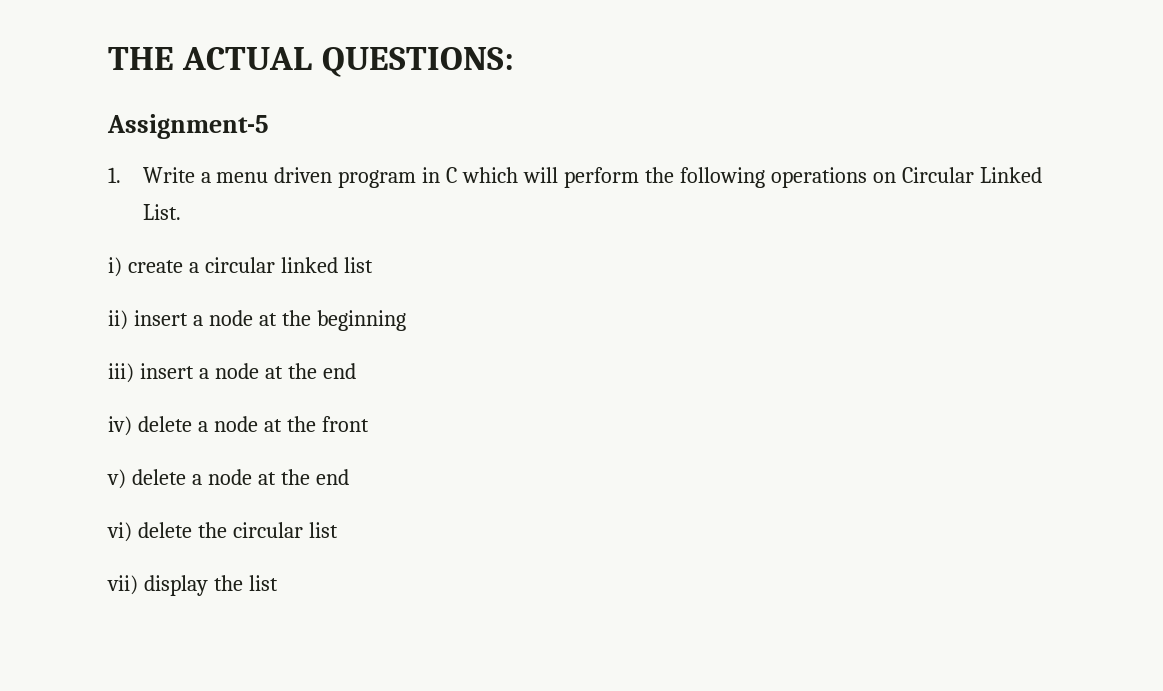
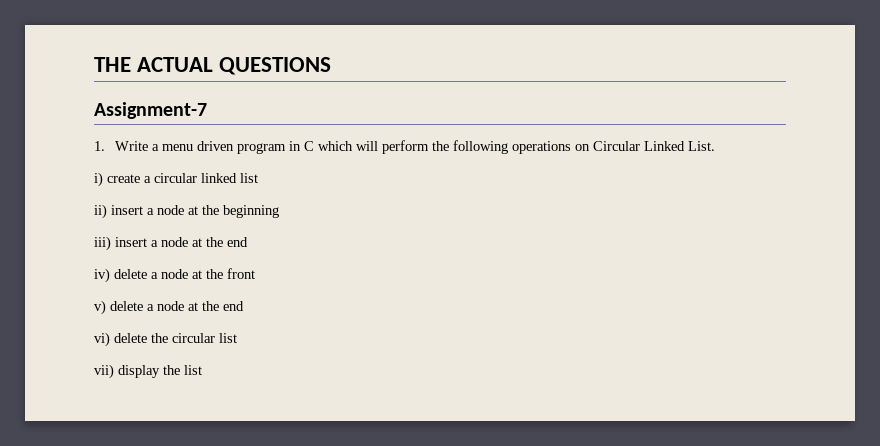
- THE ACTUAL QUESTIONS:
- Assignment-5
+ THE ACTUAL QUESTIONS
+ Assignment-7

